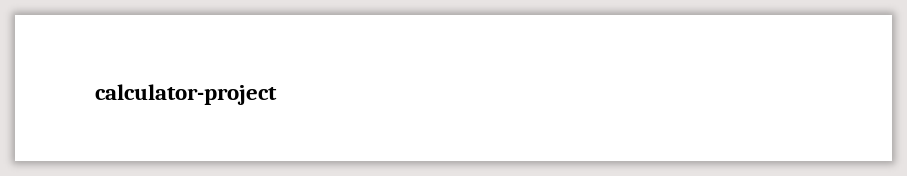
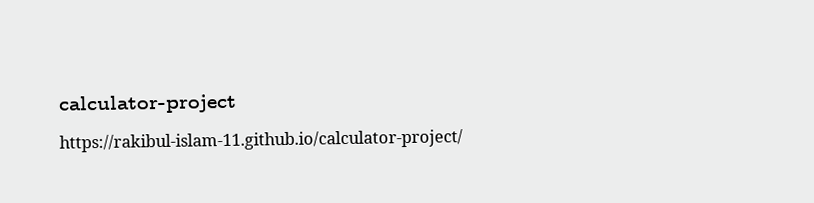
+ https://rakibul-islam-11.github.io/calculator-project/

